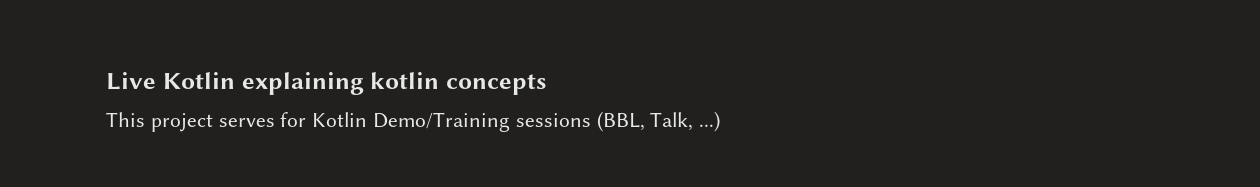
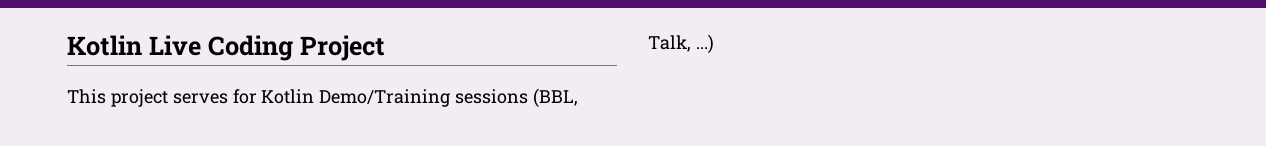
- Live Kotlin explaining kotlin concepts
+ Kotlin Live Coding Project

